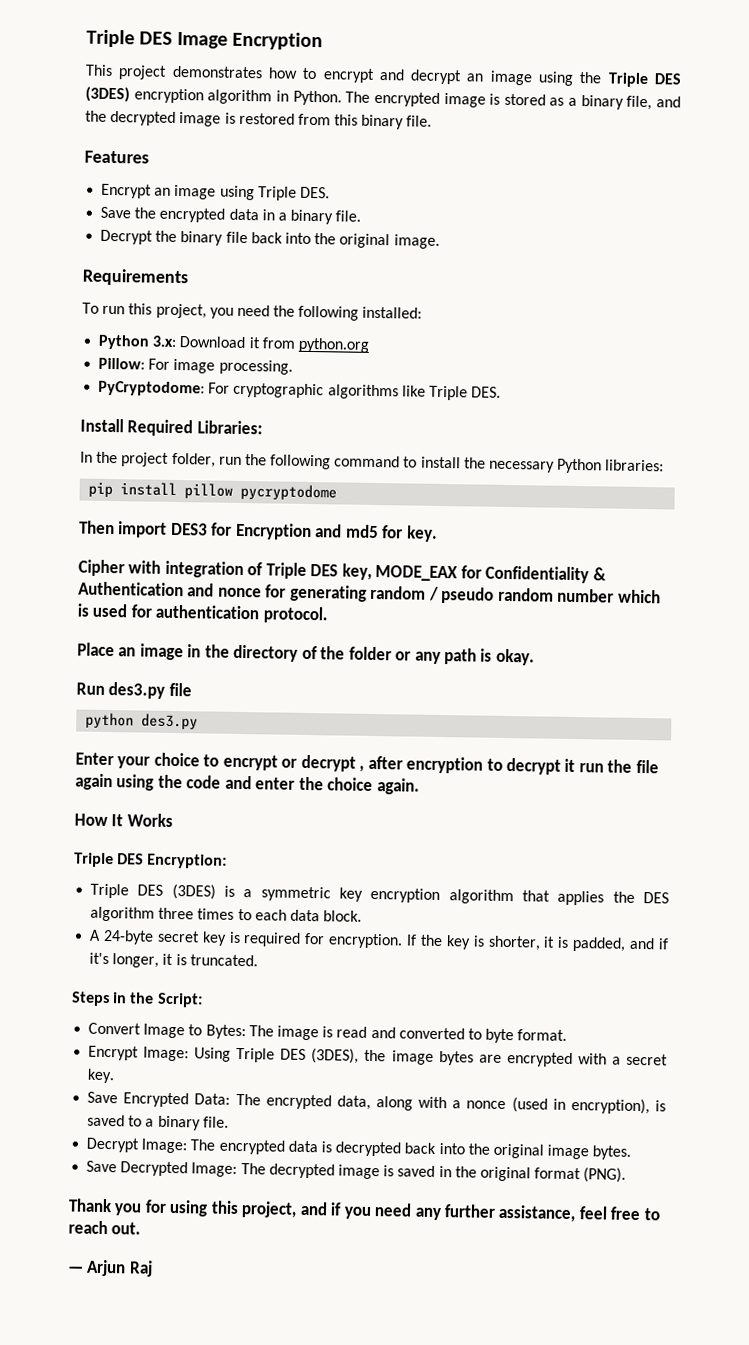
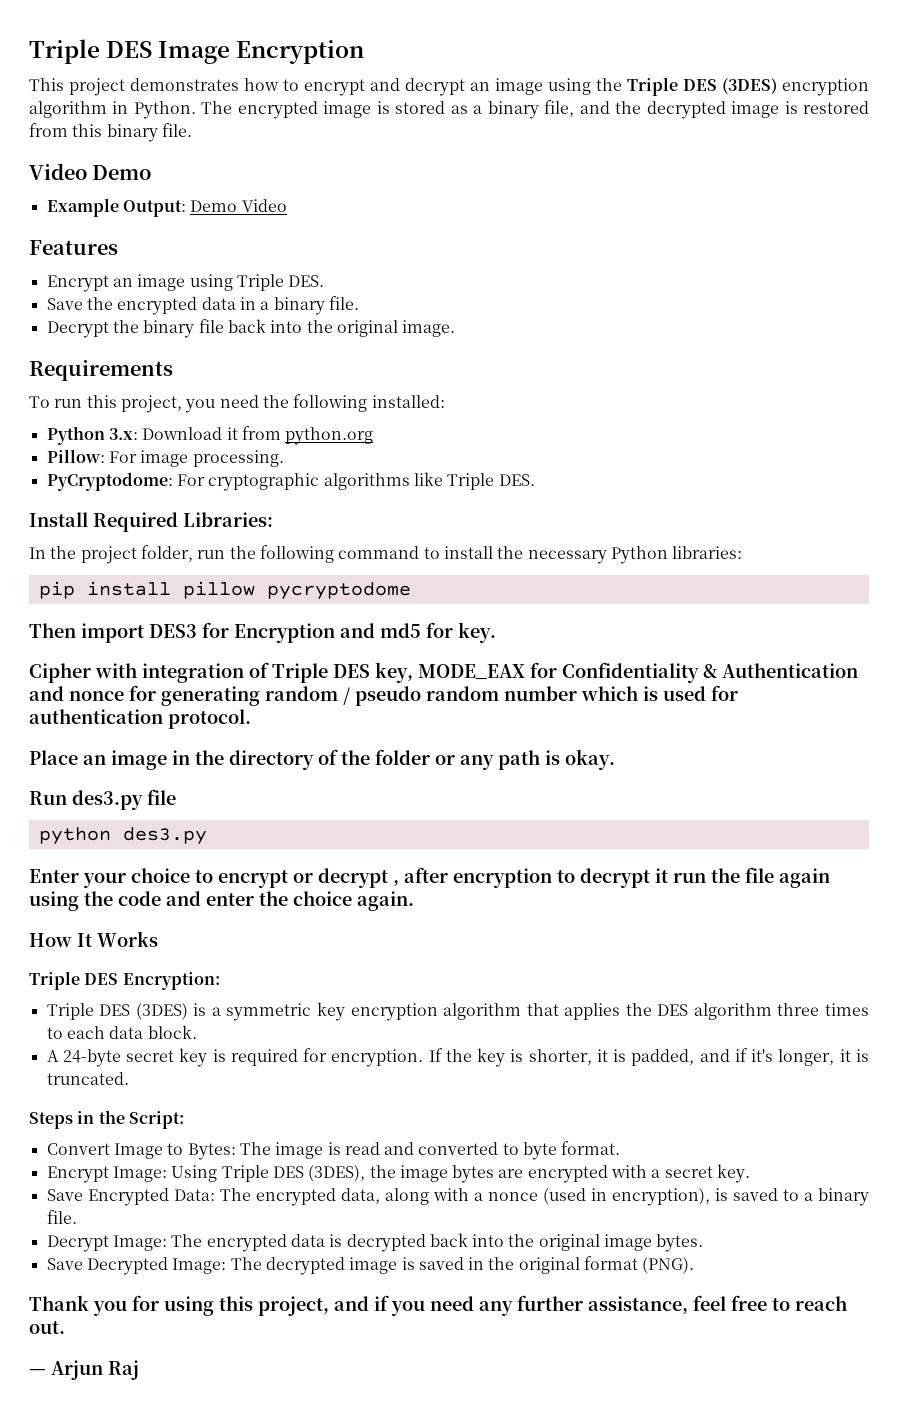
+ Video Demo
+ Example Output: Demo Video

